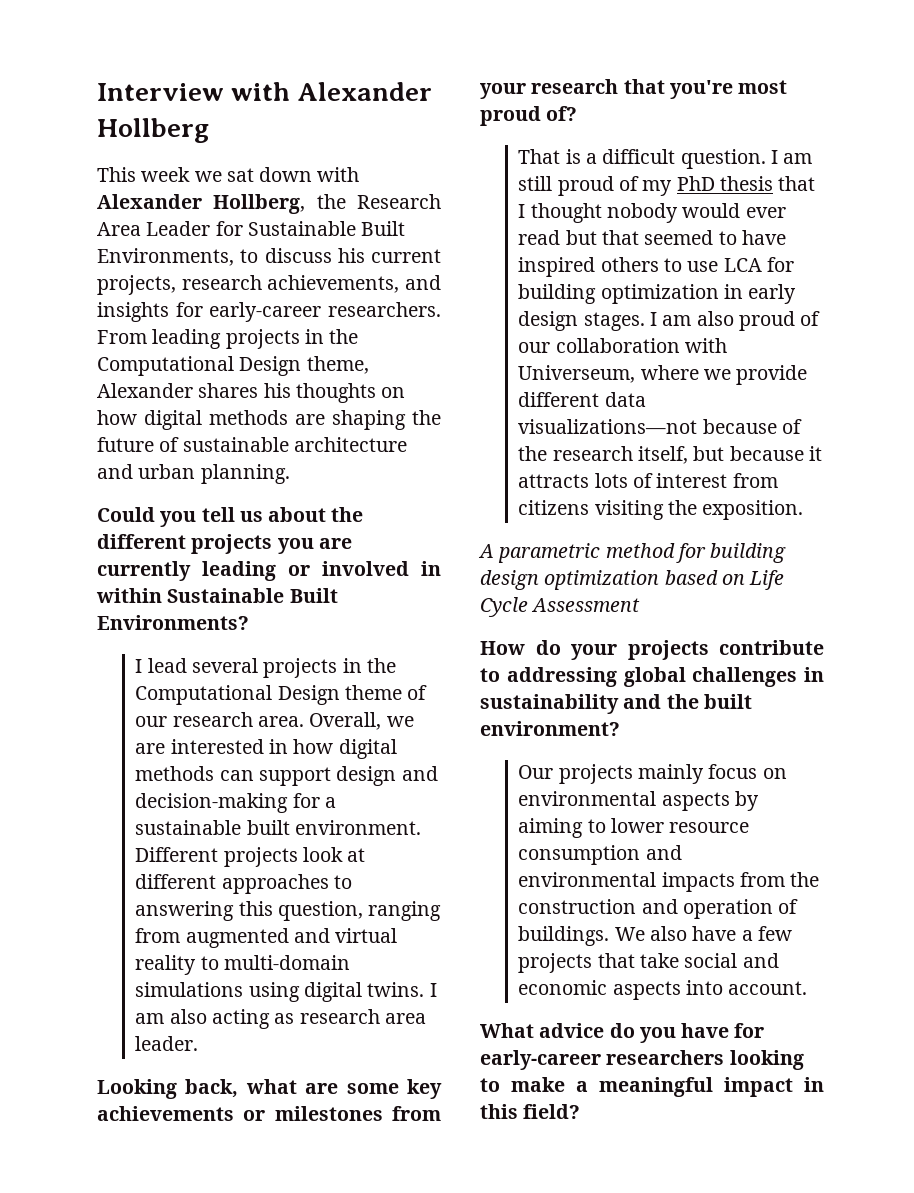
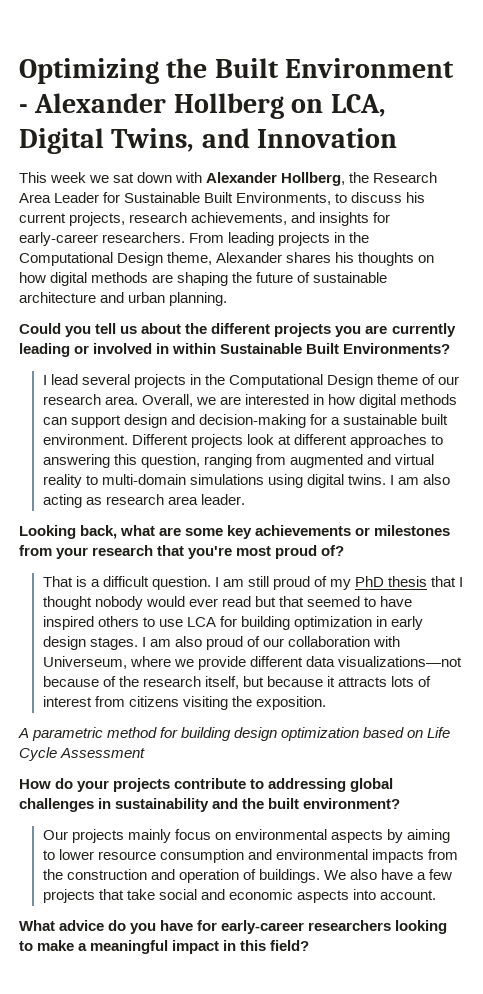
- Interview with Alexander Hollberg
+ Optimizing the Built Environment - Alexander Hollberg on LCA, Digital Twins, and Innovation

